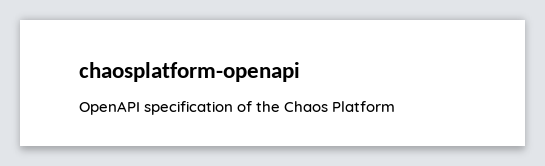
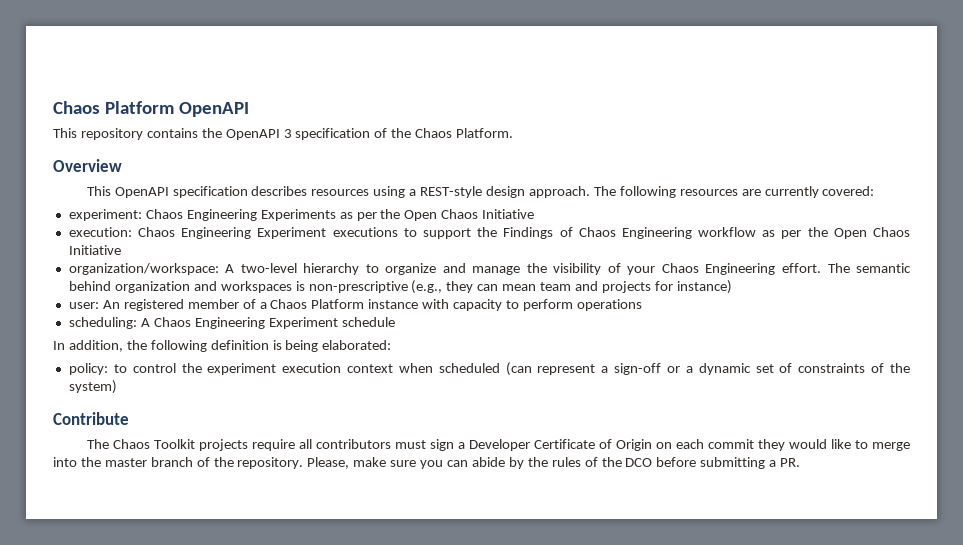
- chaosplatform-openapi
- OpenAPI specification of the Chaos Platform
+ Chaos Platform OpenAPI
+ This repository contains the OpenAPI 3 specification of the Chaos Platform.
+ Overview
+ This OpenAPI specification describes resources using a REST-style design approach. The following resources are currently covered:
+ experiment: Chaos Engineering Experiments as per the Open Chaos Initiative
+ execution: Chaos Engineering Experiment executions to support the Findings of Chaos Engineering workflow as per the Open Chaos Initiative
+ organization/workspace: A two-level hierarchy to organize and manage the visibility of your Chaos Engineering effort. The semantic behind organization and workspaces is non-prescriptive (e.g., they can mean team and projects for instance)
+ user: An registered member of a Chaos Platform instance with capacity to perform operations
+ scheduling: A Chaos Engineering Experiment schedule
+ In addition, the following definition is being elaborated:
+ policy: to control the experiment execution context when scheduled (can represent a sign-off or a dynamic set of constraints of the system)
+ Contribute
+ The Chaos Toolkit projects require all contributors must sign a Developer Certificate of Origin on each commit they would like to merge into the master branch of the repository. Please, make sure you can abide by the rules of the DCO before submitting a PR.

